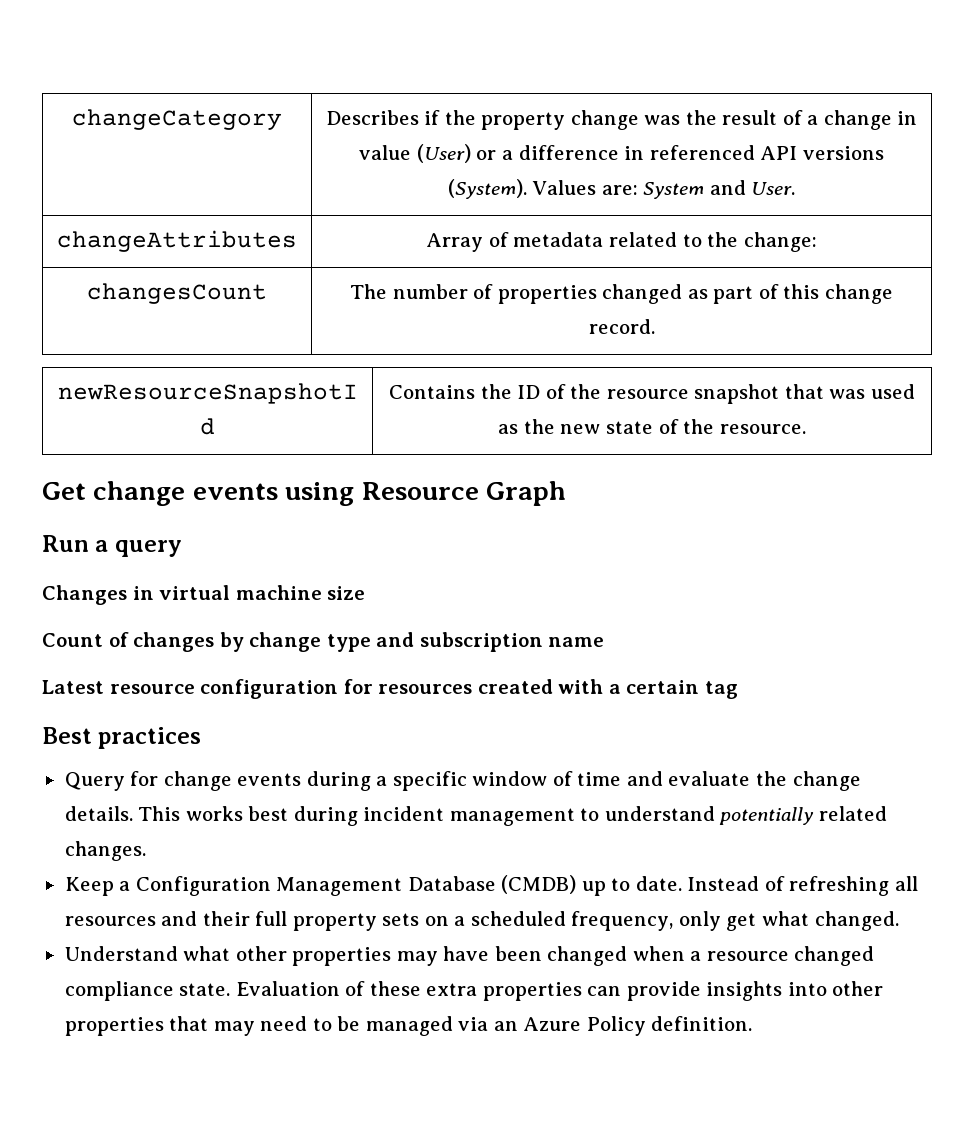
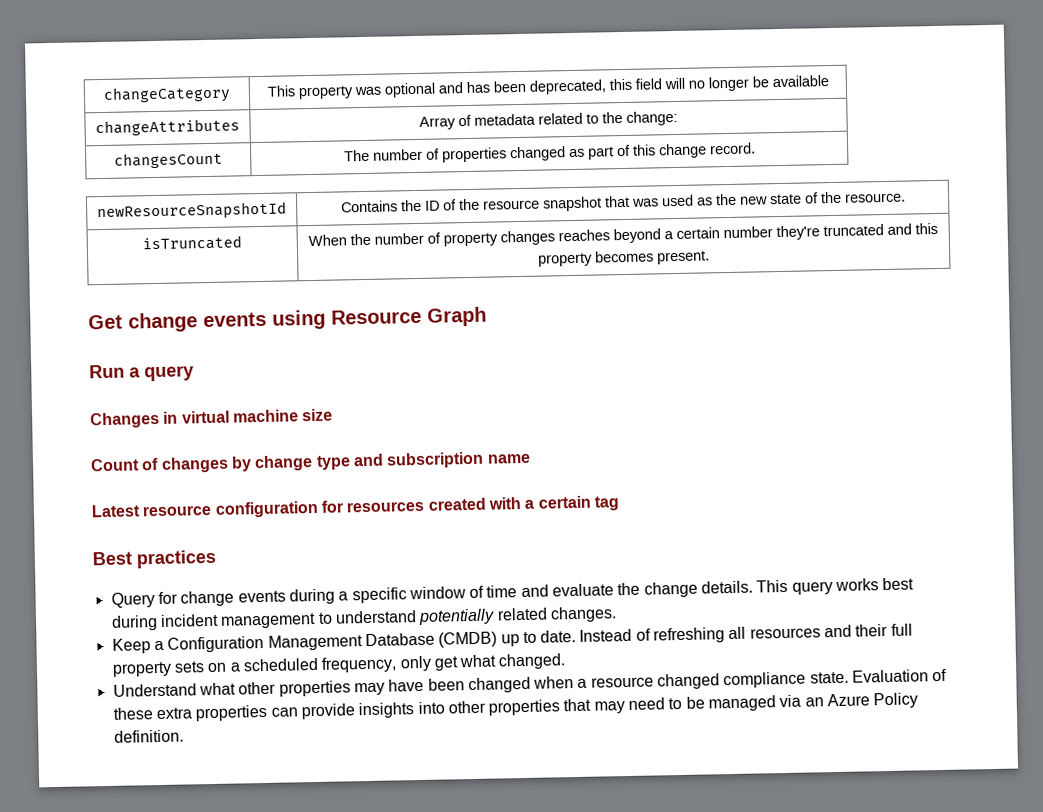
- changeCategory | Describes if the property change was the result of a change in value (User) or a difference in referenced API versions (System). Values are: System and User.
+ changeCategory | This property was optional and has been deprecated, this field will no longer be available
+ isTruncated | When the number of property changes reaches beyond a certain number they're truncated and this property becomes present.
- This works best during incident management to understand potentially related changes.
+ This query works best during incident management to understand potentially related changes.

